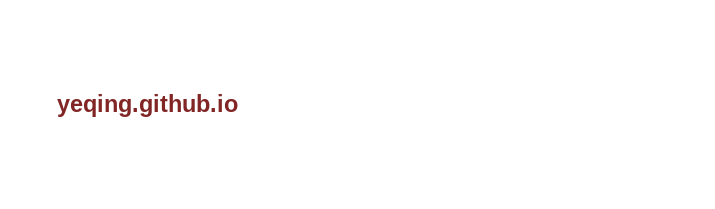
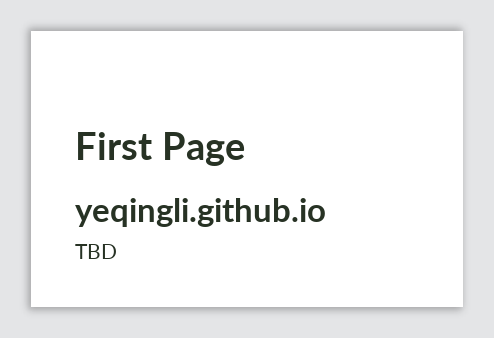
- yeqing.github.io
+ First Page
+ yeqingli.github.io
+ TBD

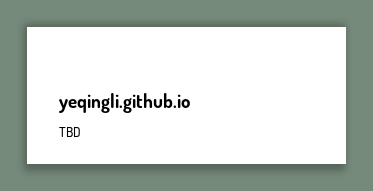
- First Page

